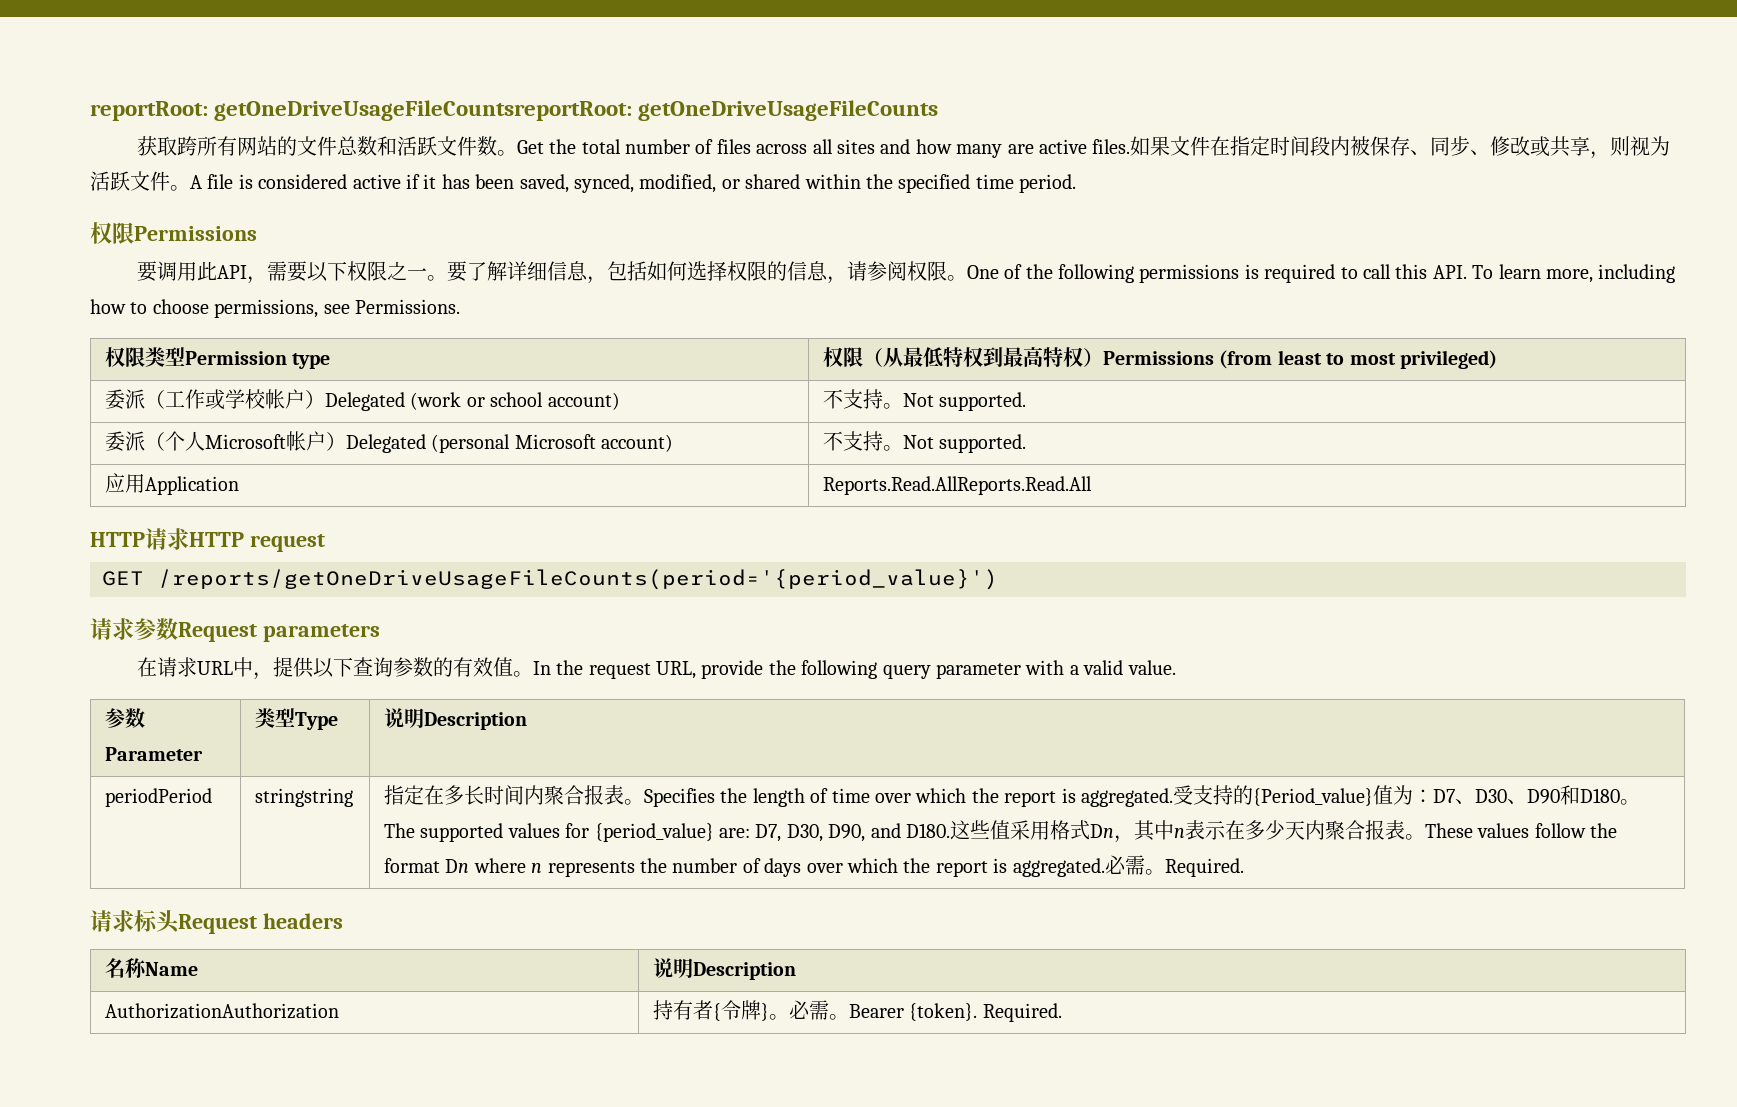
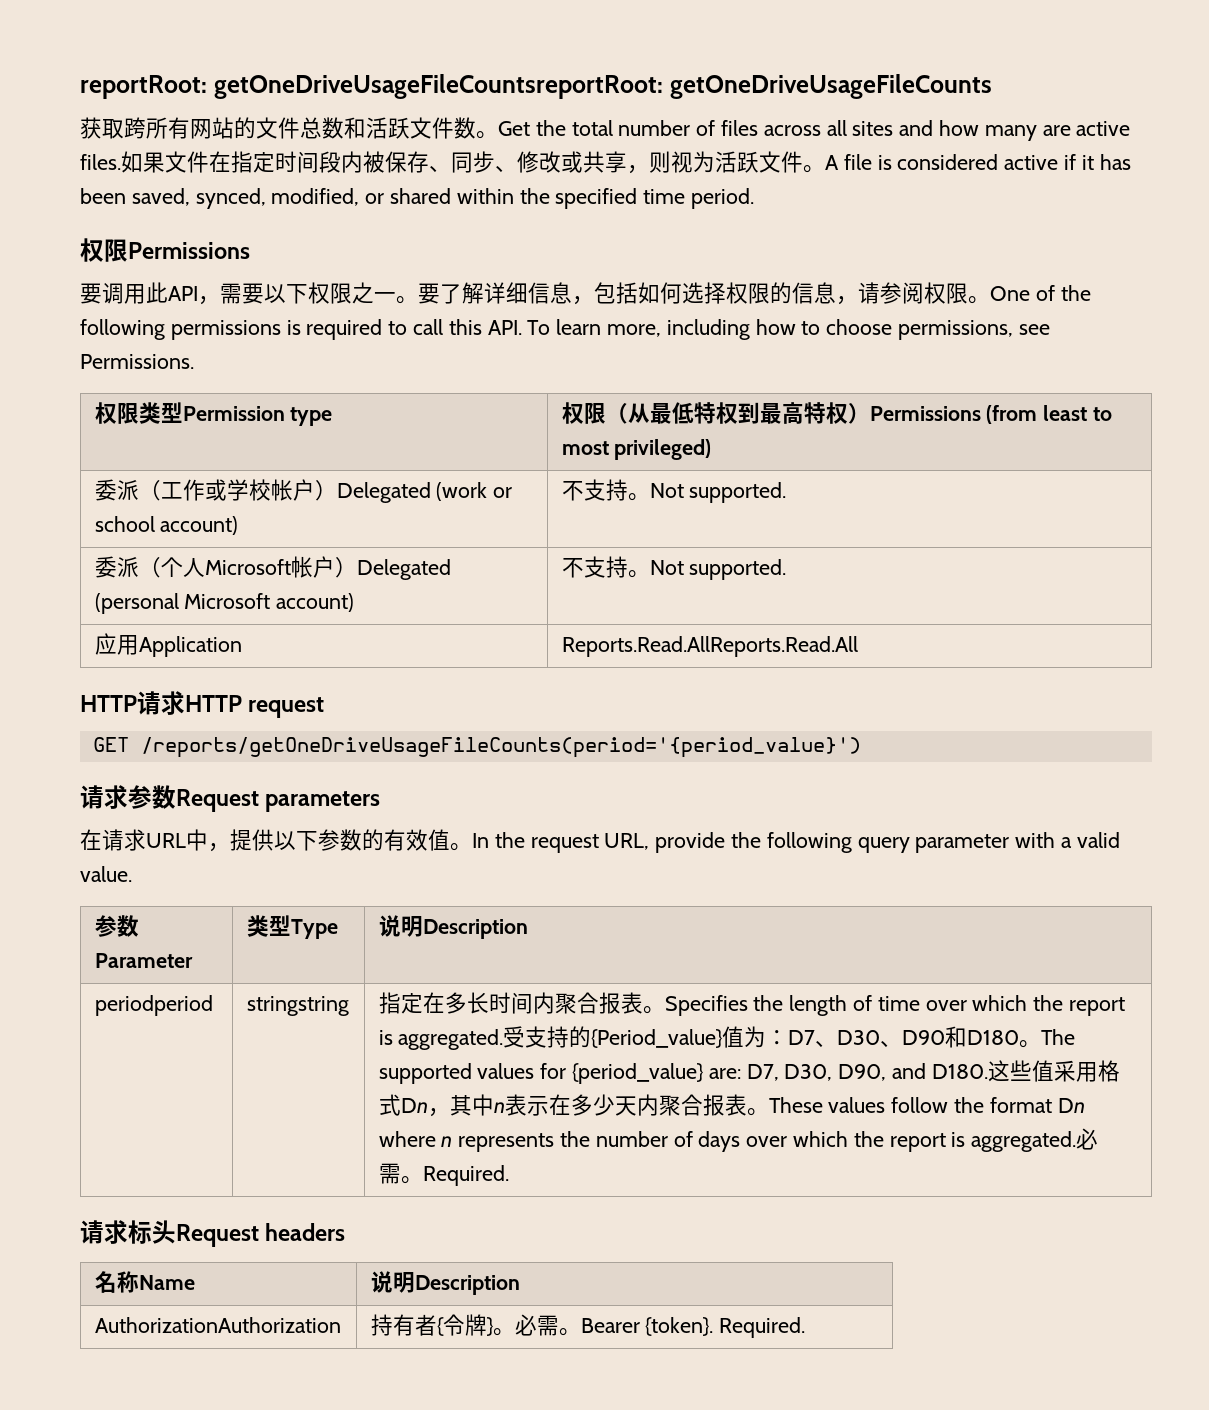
- 在请求URL中，提供以下查询参数的有效值。
+ 在请求URL中，提供以下参数的有效值。
- periodPeriod
+ periodperiod

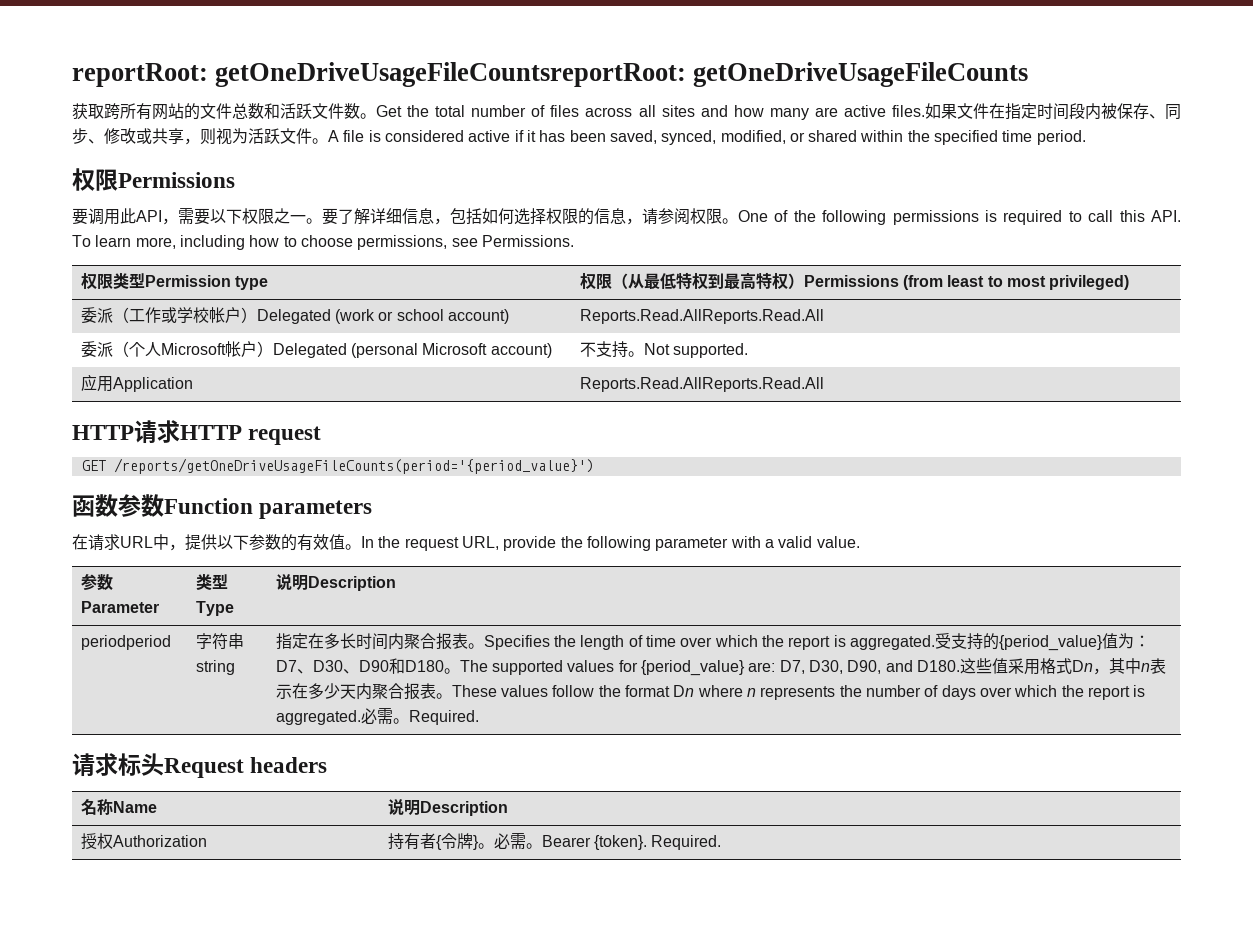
- 委派（工作或学校帐户）Delegated (work or school account) | 不支持。Not supported.
+ 委派（工作或学校帐户）Delegated (work or school account) | Reports.Read.AllReports.Read.All
- 请求参数Request parameters
+ 函数参数Function parameters
- In the request URL, provide the following query parameter with a valid value.
+ In the request URL, provide the following parameter with a valid value.
- stringstring
+ 字符串string
- 受支持的{Period_value}值为：D7、D30、D90和D180。
+ 受支持的{period_value}值为：D7、D30、D90和D180。
- AuthorizationAuthorization | 持有者{令牌}。必需。Bearer {token}. Required.
+ 授权Authorization | 持有者{令牌}。必需。Bearer {token}. Required.

